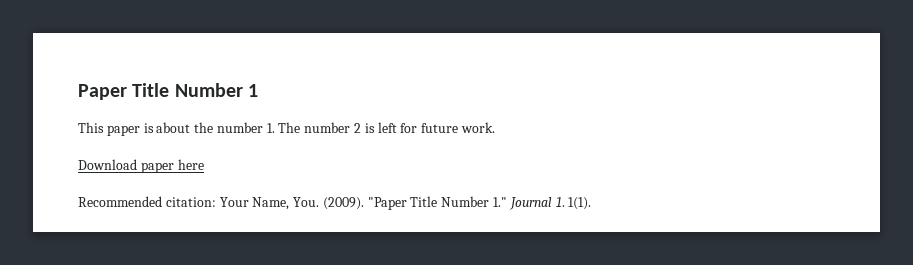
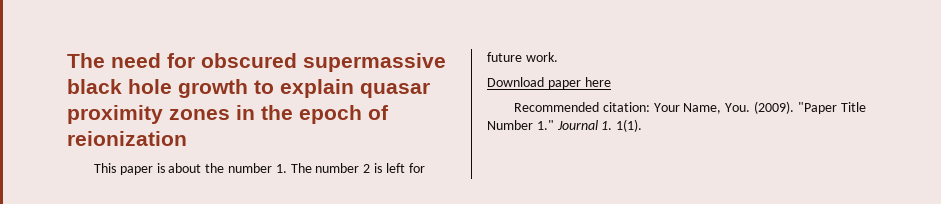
- Paper Title Number 1
+ The need for obscured supermassive black hole growth to explain quasar proximity zones in the epoch of reionization

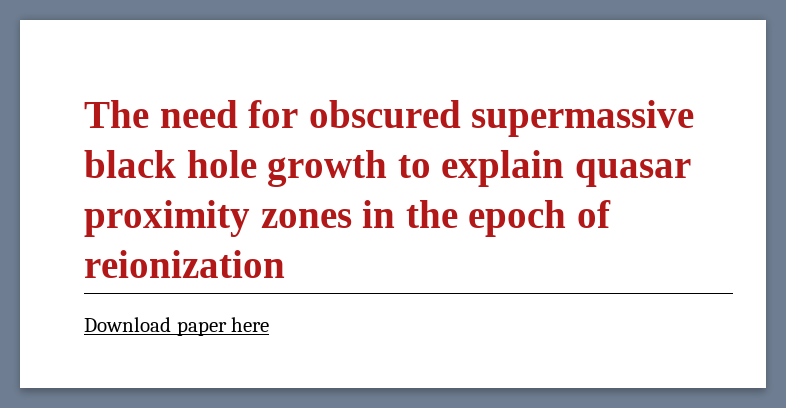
- This paper is about the number 1. The number 2 is left for future work.
  Download paper here
- Recommended citation: Your Name, You. (2009). "Paper Title Number 1." Journal 1. 1(1).

